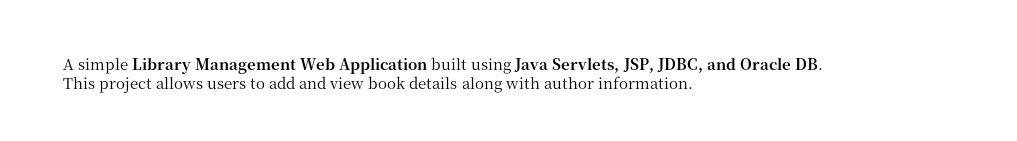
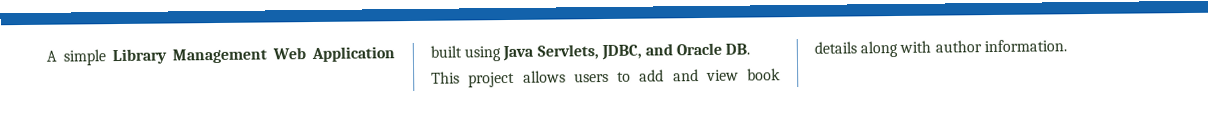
- A simple Library Management Web Application built using Java Servlets, JSP, JDBC, and Oracle DB.
+ A simple Library Management Web Application built using Java Servlets, JDBC, and Oracle DB.

